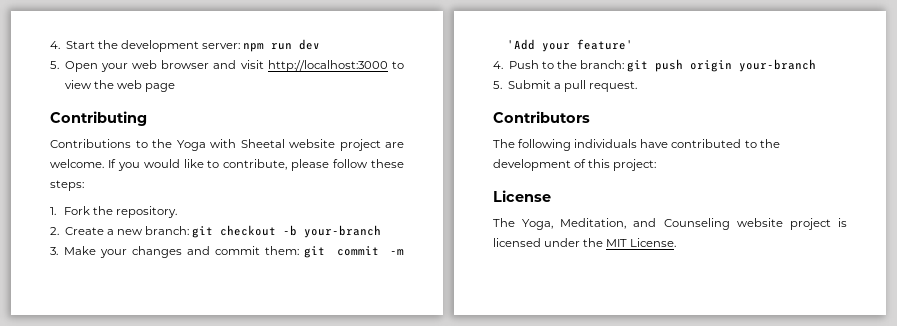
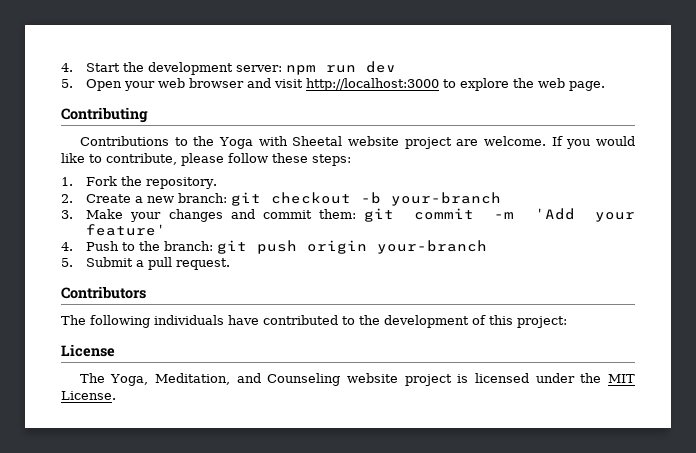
- 5. Open your web browser and visit http://localhost:3000 to view the web page
+ 5. Open your web browser and visit http://localhost:3000 to explore the web page.

